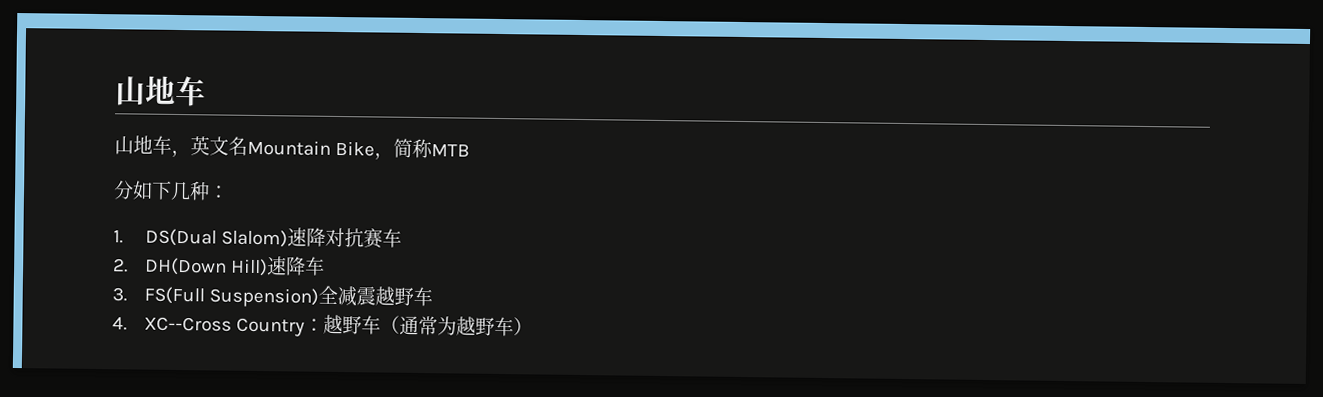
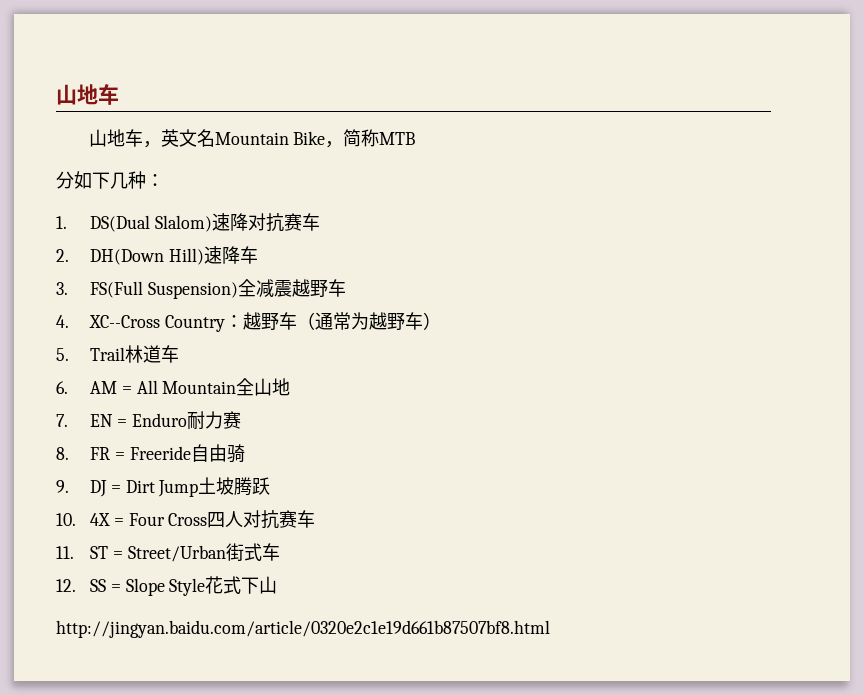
+ 5. Trail林道车
+ 6. AM = All Mountain全山地
+ 7. EN = Enduro耐力赛
+ 8. FR = Freeride自由骑
+ 9. DJ = Dirt Jump土坡腾跃
+ 10. 4X = Four Cross四人对抗赛车
+ 11. ST = Street/Urban街式车
+ 12. SS = Slope Style花式下山
+ http://jingyan.baidu.com/article/0320e2c1e19d661b87507bf8.html

